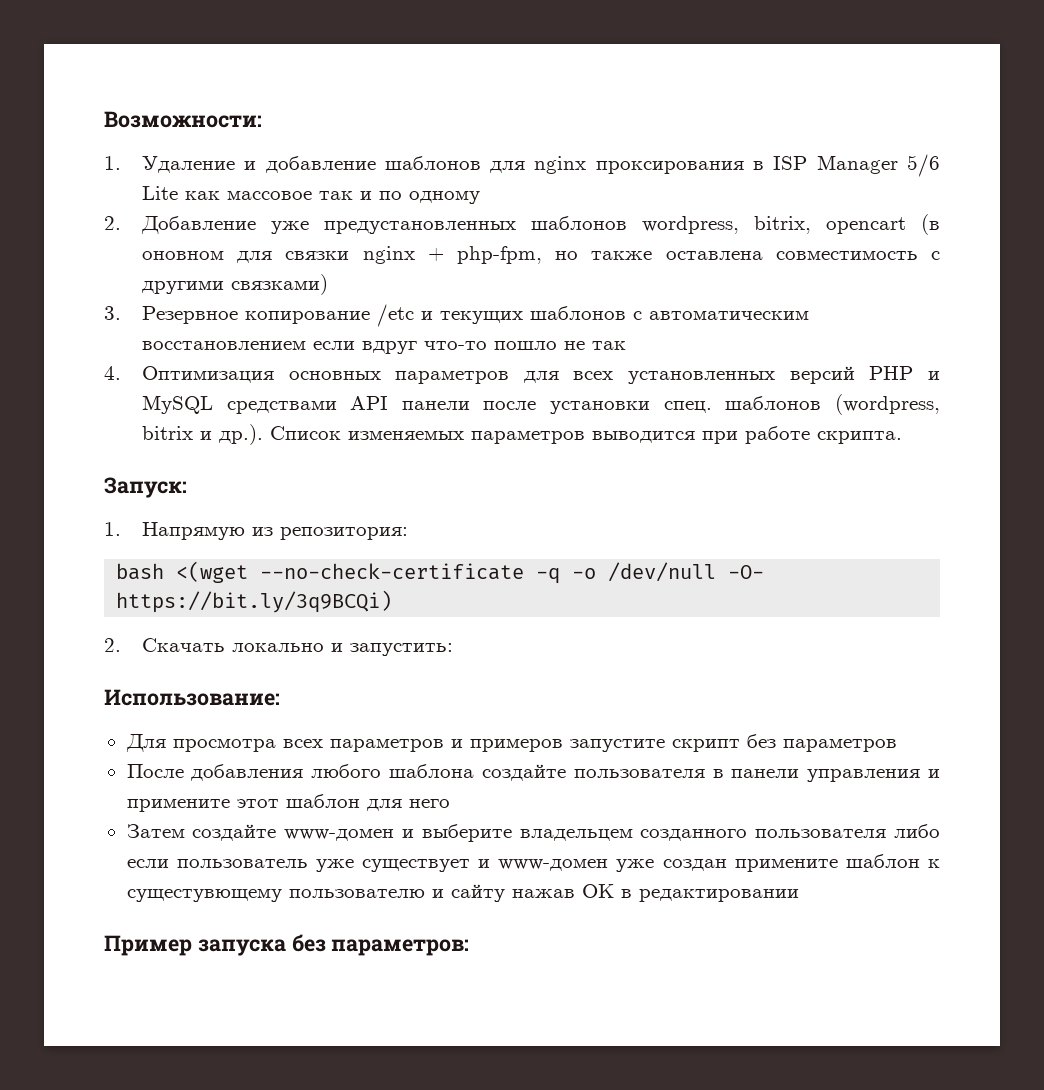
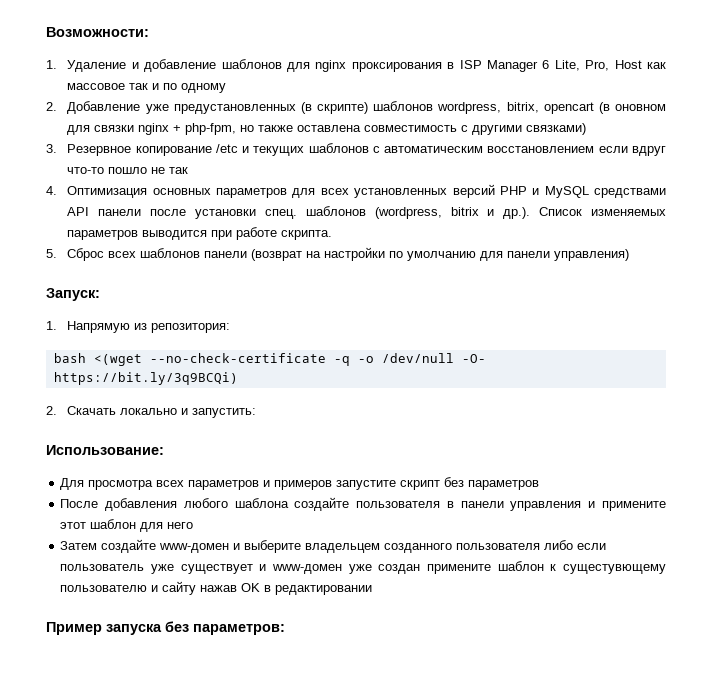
- 1. Удаление и добавление шаблонов для nginx проксирования в ISP Manager 5/6 Lite как массовое так и по одному
+ 1. Удаление и добавление шаблонов для nginx проксирования в ISP Manager 6 Lite, Pro, Host как массовое так и по одному
- 2. Добавление уже предустановленных шаблонов wordpress, bitrix, opencart (в оновном для связки nginx + php-fpm, но также оставлена совместимость с другими связками)
+ 2. Добавление уже предустановленных (в скрипте) шаблонов wordpress, bitrix, opencart (в оновном для связки nginx + php-fpm, но также оставлена совместимость с другими связками)
+ 5. Сброс всех шаблонов панели (возврат на настройки по умолчанию для панели управления)

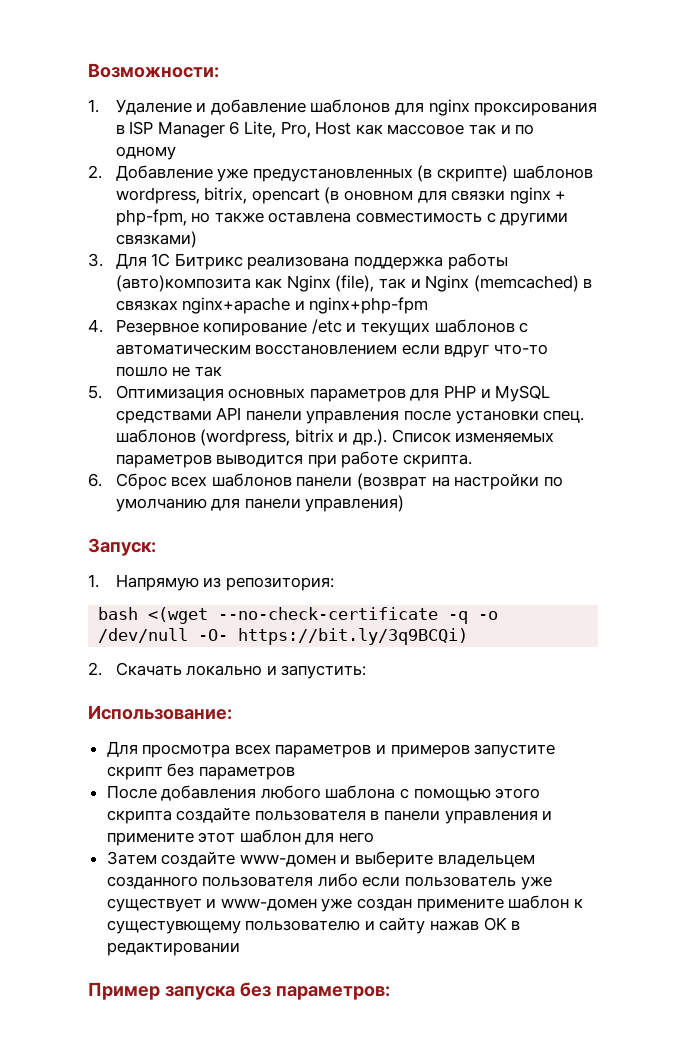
- 3. Резервное копирование /etc и текущих шаблонов с автоматическим восстановлением если вдруг что-то пошло не так
+ 3. Для 1С Битрикс реализована поддержка работы (авто)композита как Nginx (file), так и Nginx (memcached) в связках nginx+apache и nginx+php-fpm
+ 4. Резервное копирование /etc и текущих шаблонов с автоматическим восстановлением если вдруг что-то пошло не так
- 4. Оптимизация основных параметров для всех установленных версий PHP и MySQL средствами API панели после установки спец. шаблонов (wordpress, bitrix и др.). Список изменяемых параметров выводится при работе скрипта.
+ 5. Оптимизация основных параметров для PHP и MySQL средствами API панели управления после установки спец. шаблонов (wordpress, bitrix и др.). Список изменяемых параметров выводится при работе скрипта.
- 5. Сброс всех шаблонов панели (возврат на настройки по умолчанию для панели управления)
+ 6. Сброс всех шаблонов панели (возврат на настройки по умолчанию для панели управления)
- После добавления любого шаблона создайте пользователя в панели управления и примените этот шаблон для него
+ После добавления любого шаблона с помощью этого скрипта создайте пользователя в панели управления и примените этот шаблон для него

